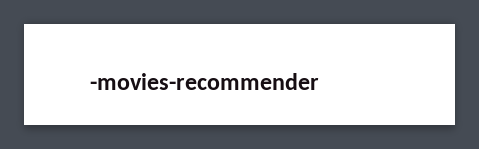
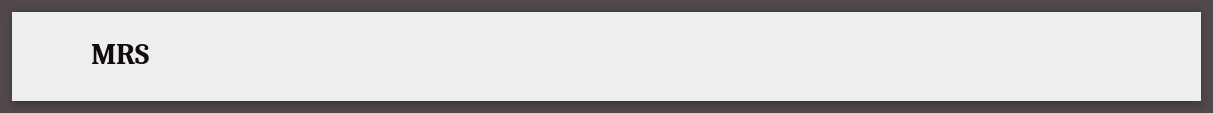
- -movies-recommender
+ MRS

